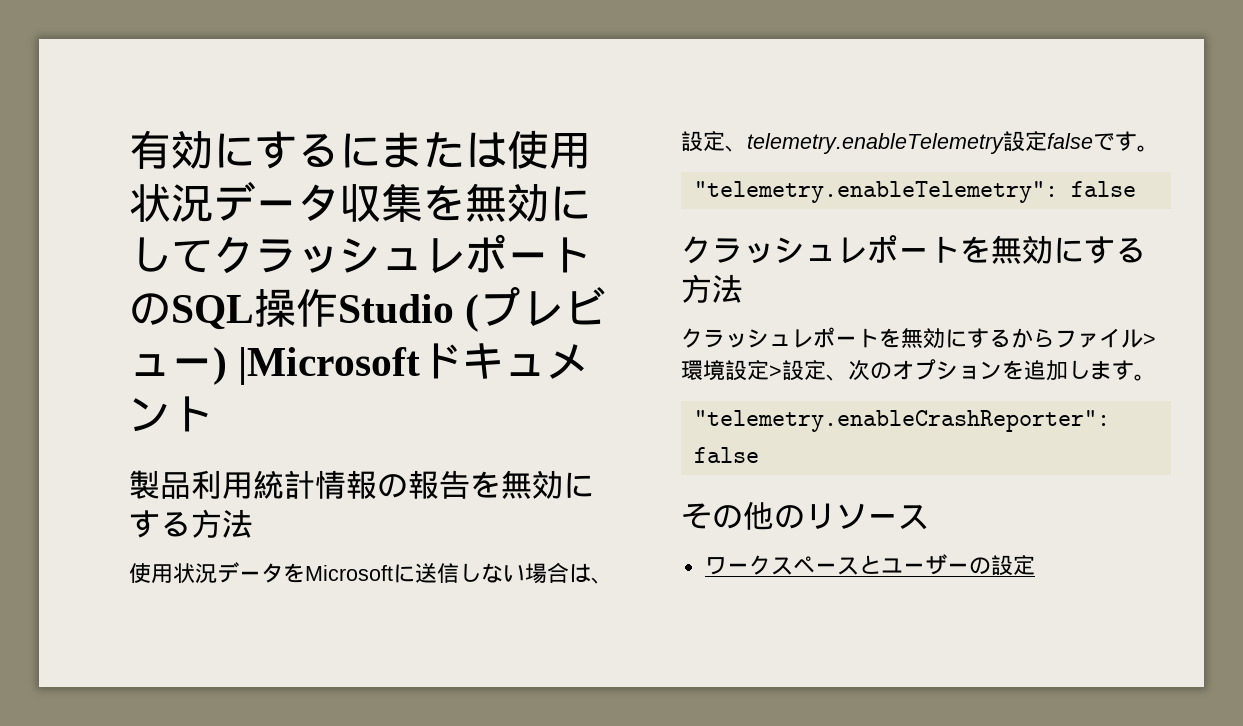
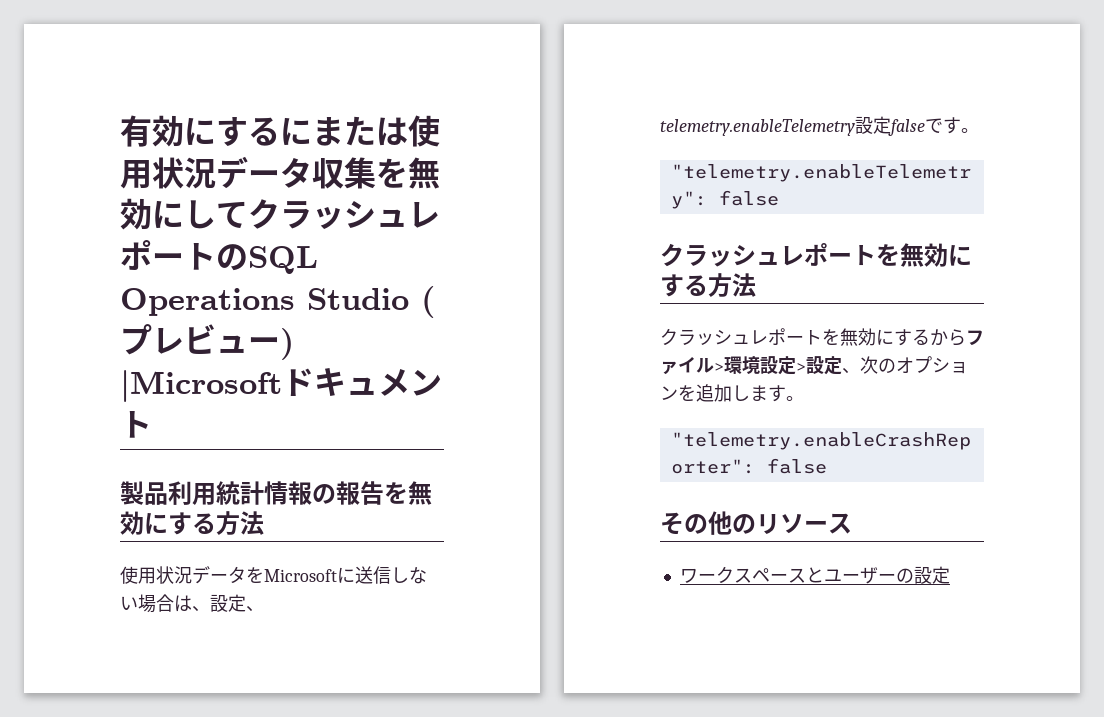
- 有効にするにまたは使用状況データ収集を無効にしてクラッシュレポートのSQL操作Studio (プレビュー) |Microsoftドキュメント
+ 有効にするにまたは使用状況データ収集を無効にしてクラッシュレポートのSQL Operations Studio (プレビュー) |Microsoftドキュメント

